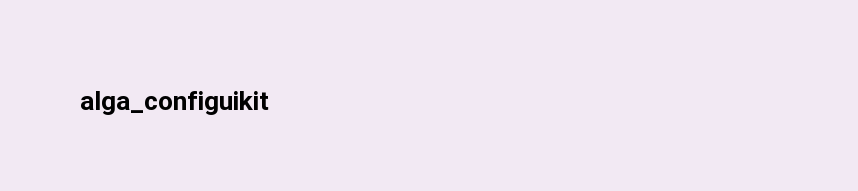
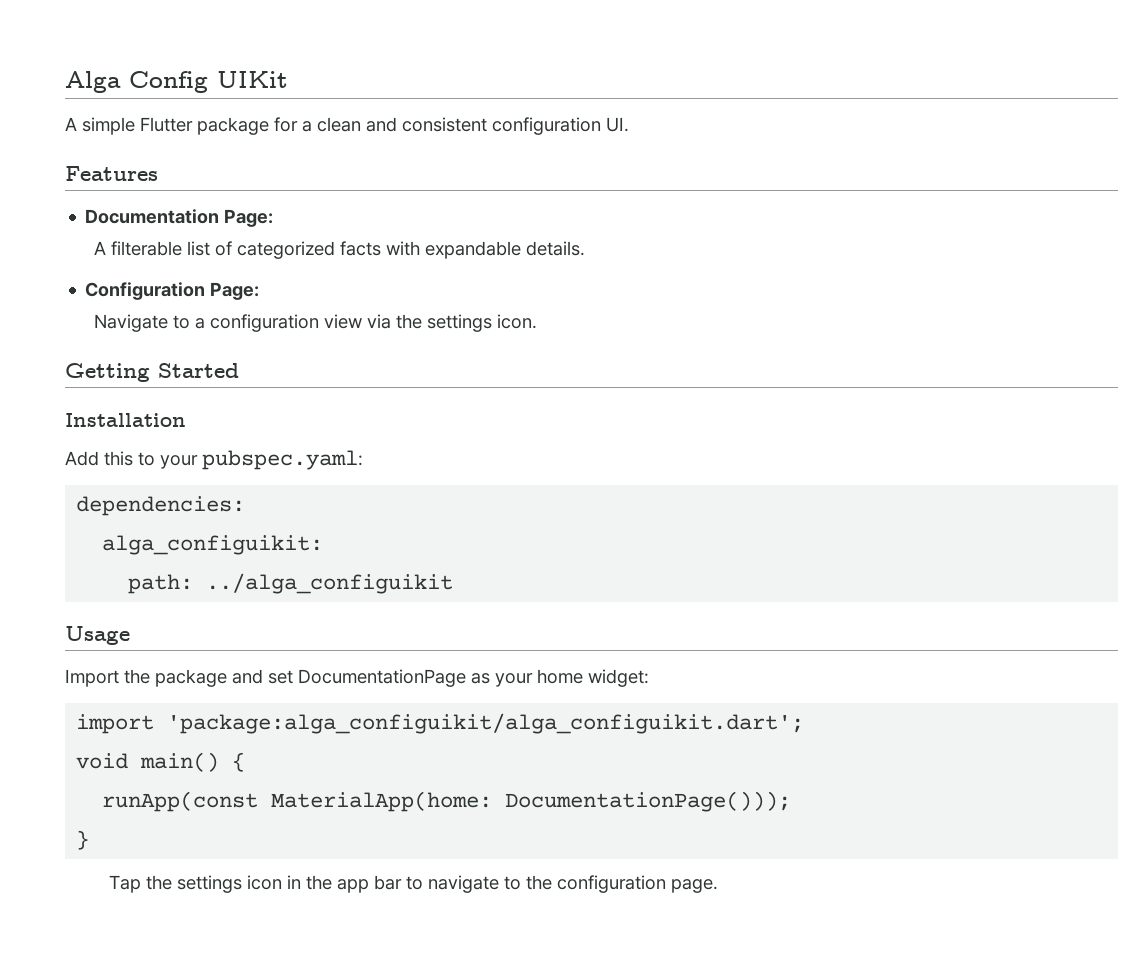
- alga_configuikit
+ Alga Config UIKit
+ A simple Flutter package for a clean and consistent configuration UI.
+ Features
+ Documentation Page:
+ A filterable list of categorized facts with expandable details.
+ Configuration Page:
+ Navigate to a configuration view via the settings icon.
+ Getting Started
+ Installation
+ Add this to your pubspec.yaml:
+ dependencies:
+ alga_configuikit:
+ path: ../alga_configuikit
+ Usage
+ Import the package and set DocumentationPage as your home widget:
+ import 'package:alga_configuikit/alga_configuikit.dart';
+ void main() {
+ runApp(const MaterialApp(home: DocumentationPage()));
+ }
+ Tap the settings icon in the app bar to navigate to the configuration page.

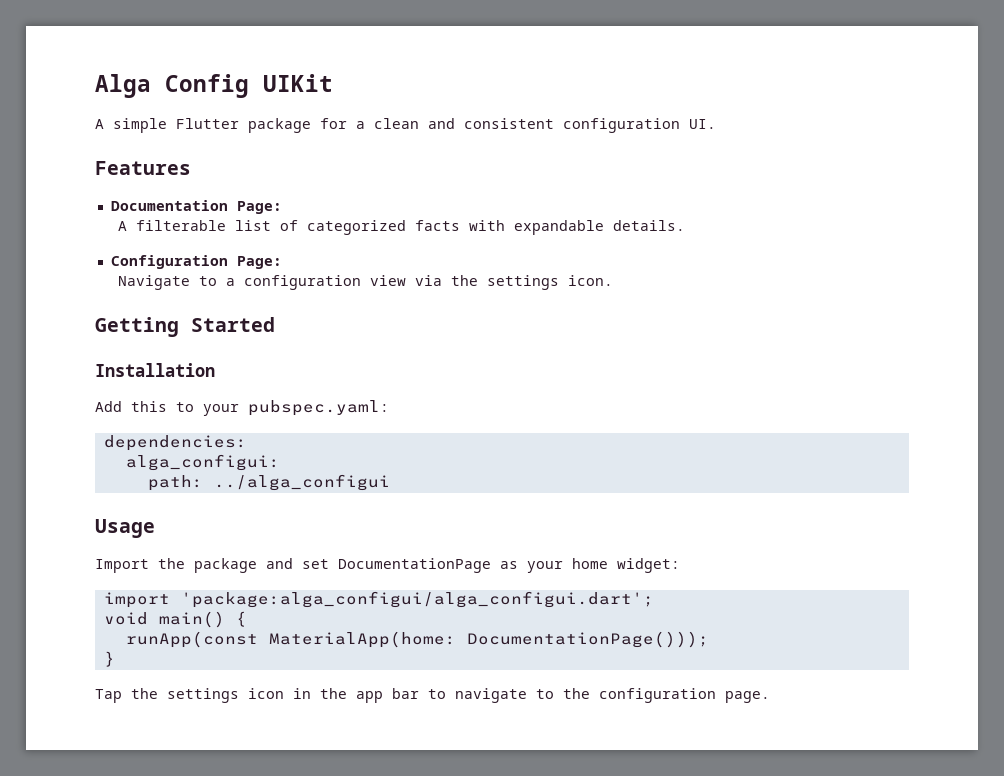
- alga_configuikit:
+ alga_configui:
- path: ../alga_configuikit
+ path: ../alga_configui
- import 'package:alga_configuikit/alga_configuikit.dart';
+ import 'package:alga_configui/alga_configui.dart';

